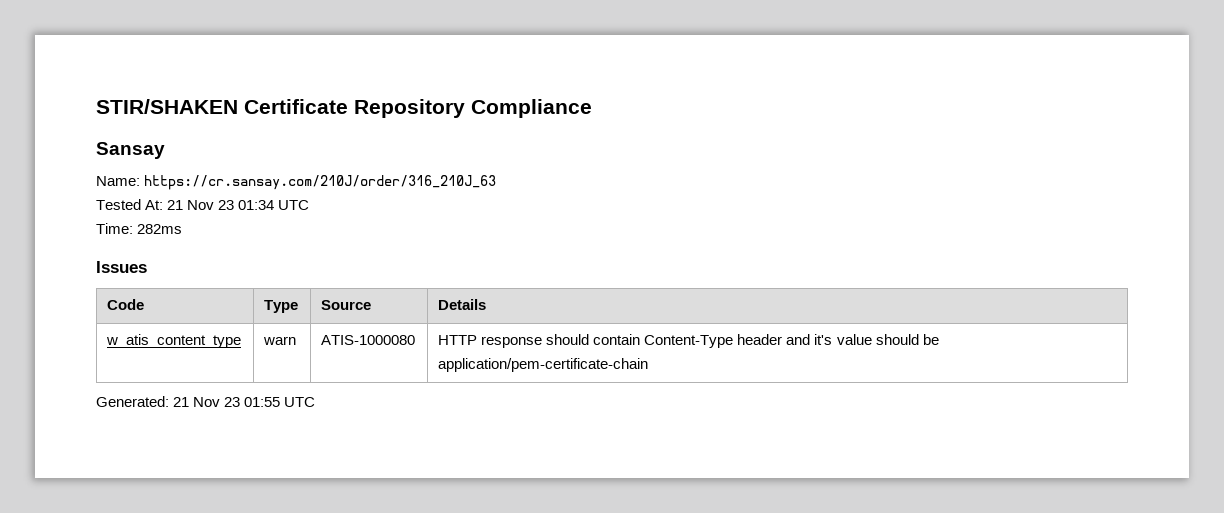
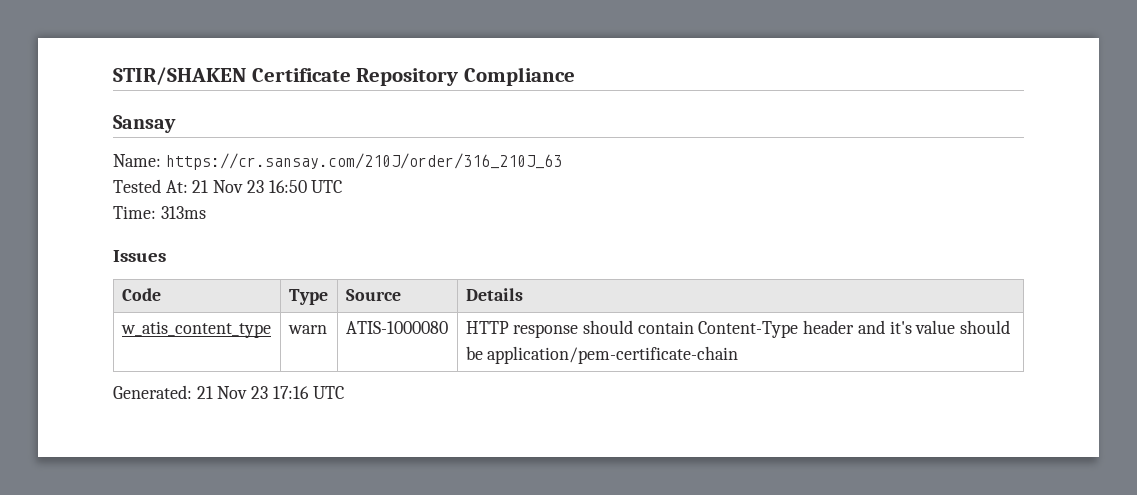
- Tested At: 21 Nov 23 01:34 UTC
+ Tested At: 21 Nov 23 16:50 UTC
- Time: 282ms
+ Time: 313ms
- Generated: 21 Nov 23 01:55 UTC
+ Generated: 21 Nov 23 17:16 UTC

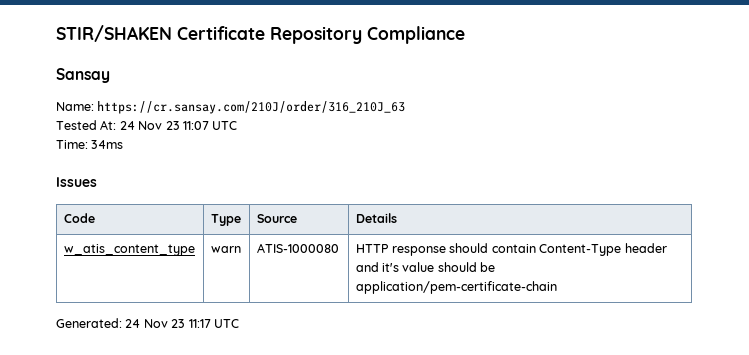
- Tested At: 21 Nov 23 16:50 UTC
+ Tested At: 24 Nov 23 11:07 UTC
- Time: 313ms
+ Time: 34ms
- Generated: 21 Nov 23 17:16 UTC
+ Generated: 24 Nov 23 11:17 UTC

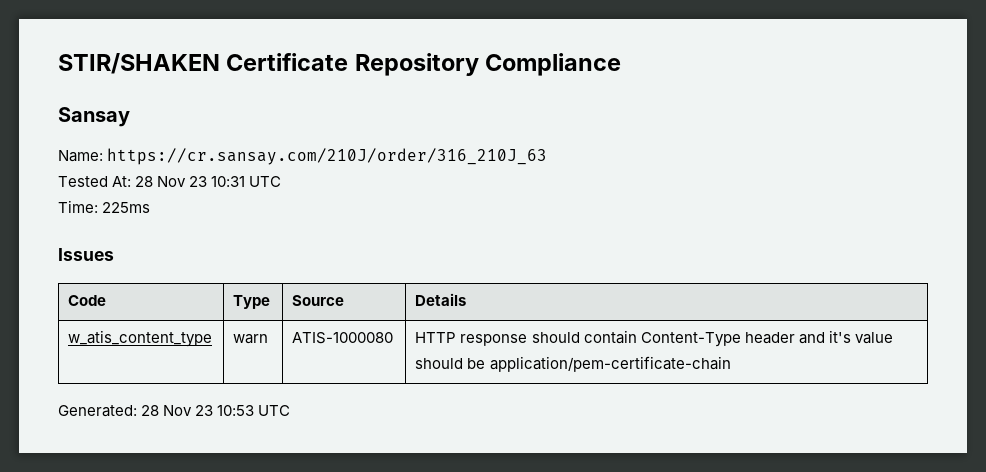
- Tested At: 24 Nov 23 11:07 UTC
+ Tested At: 28 Nov 23 10:31 UTC
- Time: 34ms
+ Time: 225ms
- Generated: 24 Nov 23 11:17 UTC
+ Generated: 28 Nov 23 10:53 UTC

